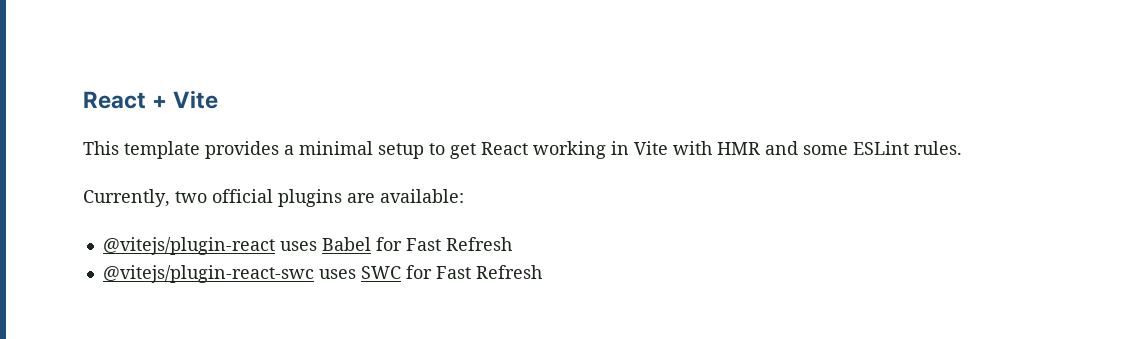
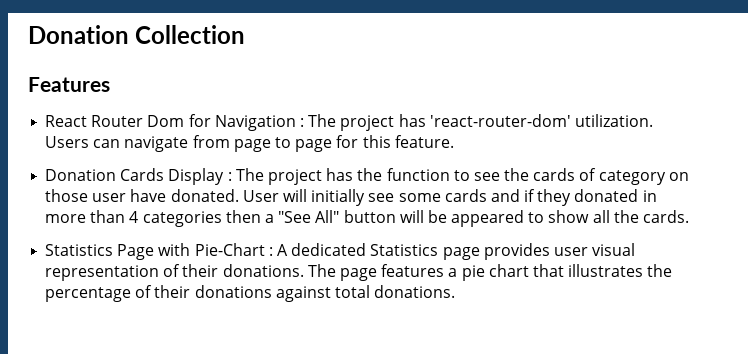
- React + Vite
- This template provides a minimal setup to get React working in Vite with HMR and some ESLint rules.
- Currently, two official plugins are available:
- @vitejs/plugin-react uses Babel for Fast Refresh
- @vitejs/plugin-react-swc uses SWC for Fast Refresh
+ Donation Collection
+ Features
+ React Router Dom for Navigation : The project has 'react-router-dom' utilization. Users can navigate from page to page for this feature.
+ Donation Cards Display : The project has the function to see the cards of category on those user have donated. User will initially see some cards and if they donated in more than 4 categories then a "See All" button will be appeared to show all the cards.
+ Statistics Page with Pie-Chart : A dedicated Statistics page provides user visual representation of their donations. The page features a pie chart that illustrates the percentage of their donations against total donations.

